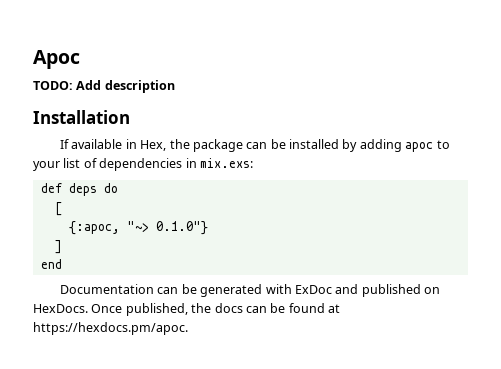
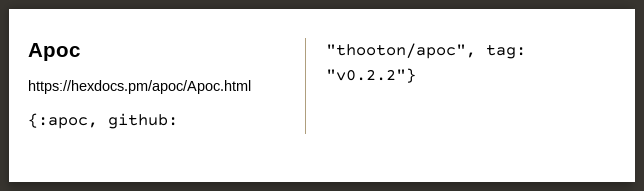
- TODO: Add description
- Installation
- If available in Hex, the package can be installed by adding apoc to your list of dependencies in mix.exs:
- def deps do
- [
- {:apoc, "~> 0.1.0"}
- ]
- end
- Documentation can be generated with ExDoc and published on HexDocs. Once published, the docs can be found at https://hexdocs.pm/apoc.
+ https://hexdocs.pm/apoc/Apoc.html
+ {:apoc, github: "thooton/apoc", tag: "v0.2.2"}

